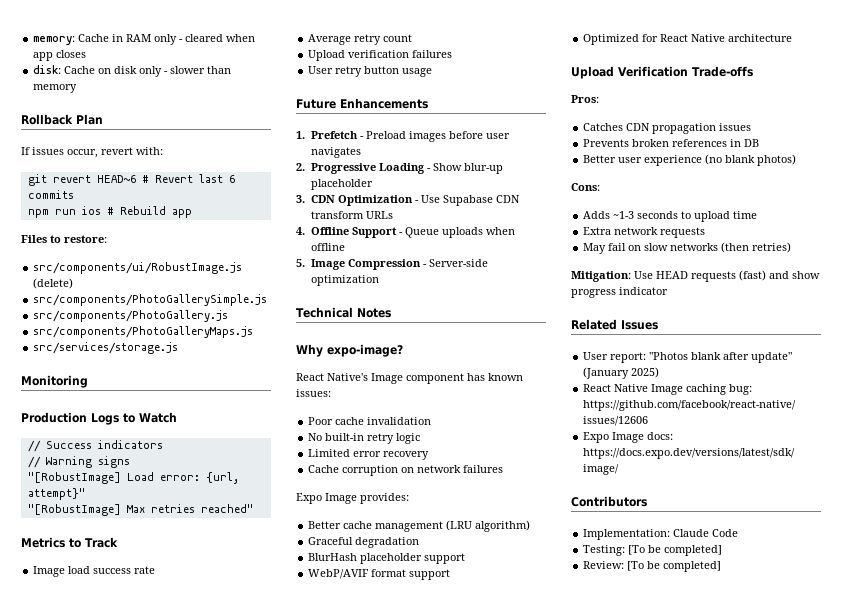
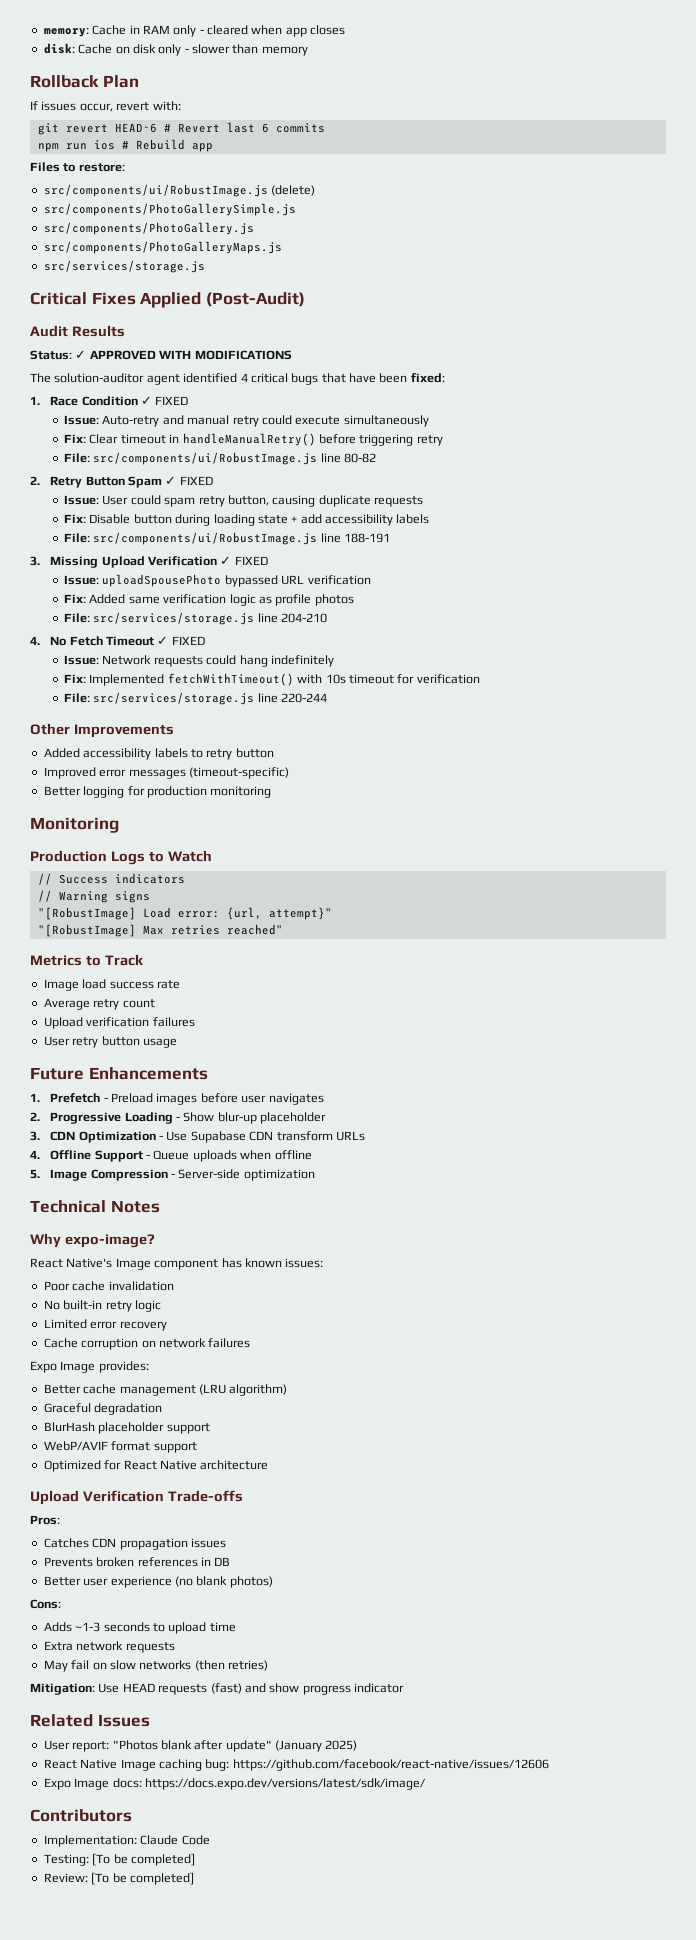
+ Critical Fixes Applied (Post-Audit)
+ Audit Results
+ Status: ✓ APPROVED WITH MODIFICATIONS
+ The solution-auditor agent identified 4 critical bugs that have been fixed:
+ 1. Race Condition ✓ FIXED
+ Issue: Auto-retry and manual retry could execute simultaneously
+ Fix: Clear timeout in handleManualRetry() before triggering retry
+ File: src/components/ui/RobustImage.js line 80-82
+ 2. Retry Button Spam ✓ FIXED
+ Issue: User could spam retry button, causing duplicate requests
+ Fix: Disable button during loading state + add accessibility labels
+ File: src/components/ui/RobustImage.js line 188-191
+ 3. Missing Upload Verification ✓ FIXED
+ Issue: uploadSpousePhoto bypassed URL verification
+ Fix: Added same verification logic as profile photos
+ File: src/services/storage.js line 204-210
+ 4. No Fetch Timeout ✓ FIXED
+ Issue: Network requests could hang indefinitely
+ Fix: Implemented fetchWithTimeout() with 10s timeout for verification
+ File: src/services/storage.js line 220-244
+ Other Improvements
+ Added accessibility labels to retry button
+ Improved error messages (timeout-specific)
+ Better logging for production monitoring

